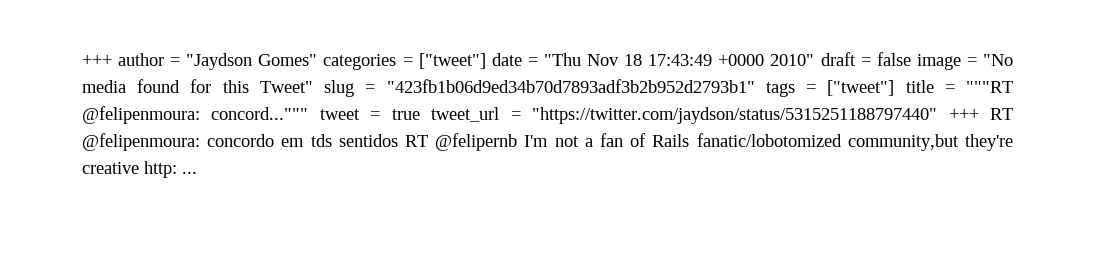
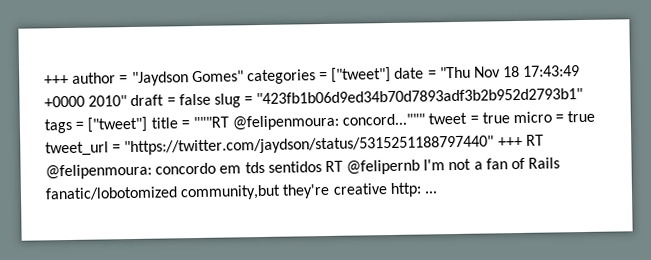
- +++ author = "Jaydson Gomes" categories = ["tweet"] date = "Thu Nov 18 17:43:49 +0000 2010" draft = false image = "No media found for this Tweet" slug = "423fb1b06d9ed34b70d7893adf3b2b952d2793b1" tags = ["tweet"] title = """RT @felipenmoura: concord...""" tweet = true tweet_url = "https://twitter.com/jaydson/status/5315251188797440" +++ RT @felipenmoura: concordo em tds sentidos RT @felipernb I'm not a fan of Rails fanatic/lobotomized community,but they're creative http: ...
+ +++ author = "Jaydson Gomes" categories = ["tweet"] date = "Thu Nov 18 17:43:49 +0000 2010" draft = false slug = "423fb1b06d9ed34b70d7893adf3b2b952d2793b1" tags = ["tweet"] title = """RT @felipenmoura: concord...""" tweet = true micro = true tweet_url = "https://twitter.com/jaydson/status/5315251188797440" +++ RT @felipenmoura: concordo em tds sentidos RT @felipernb I'm not a fan of Rails fanatic/lobotomized community,but they're creative http: ...

